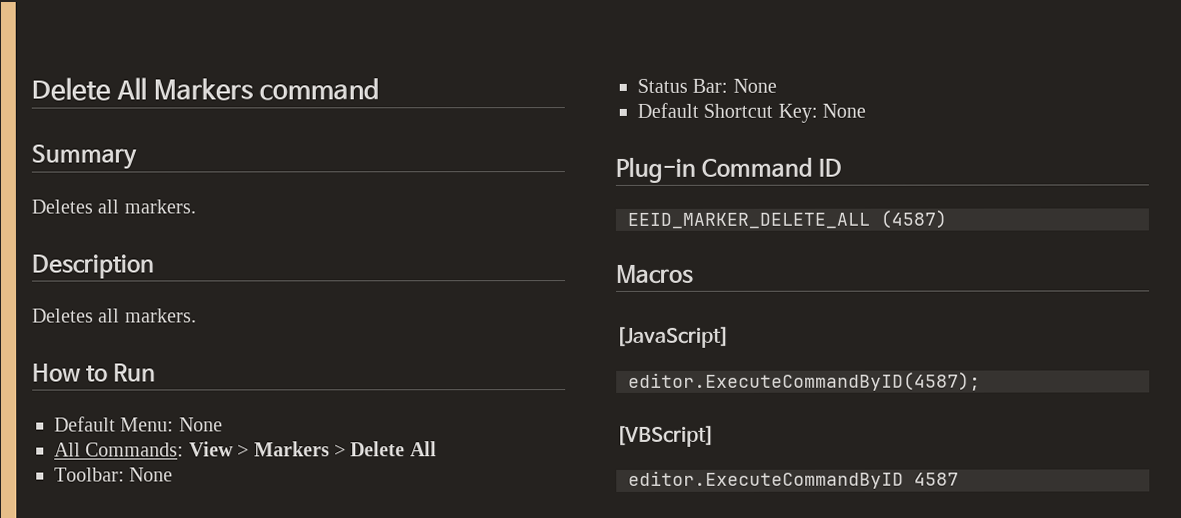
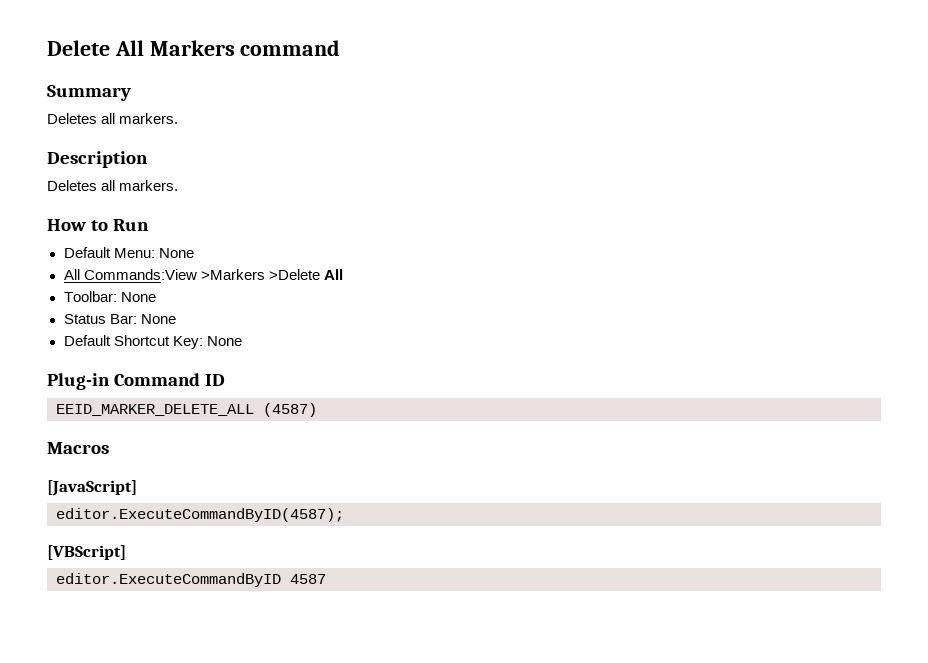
- All Commands: View > Markers > Delete All
+ All Commands:View >Markers >Delete All

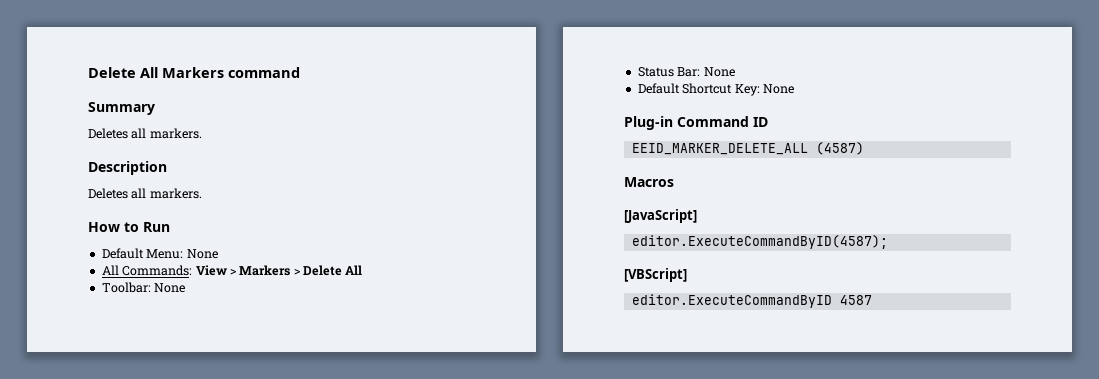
- All Commands:View >Markers >Delete All
+ All Commands: View > Markers > Delete All

